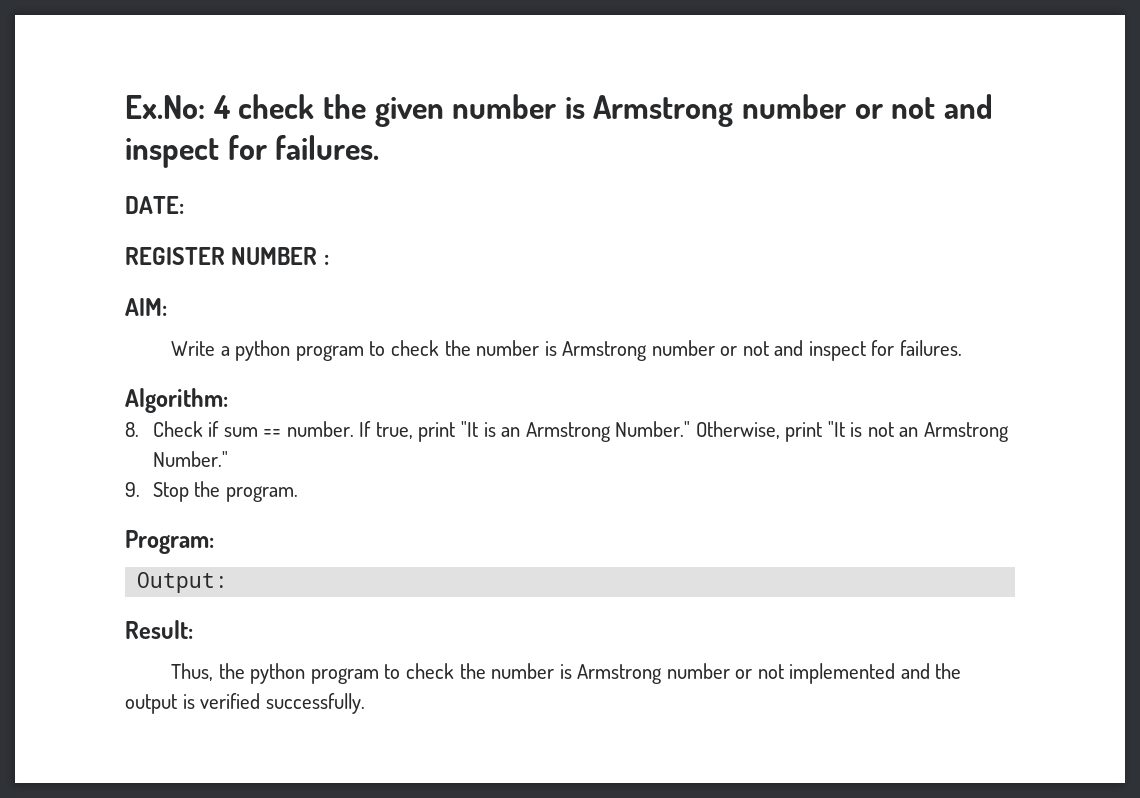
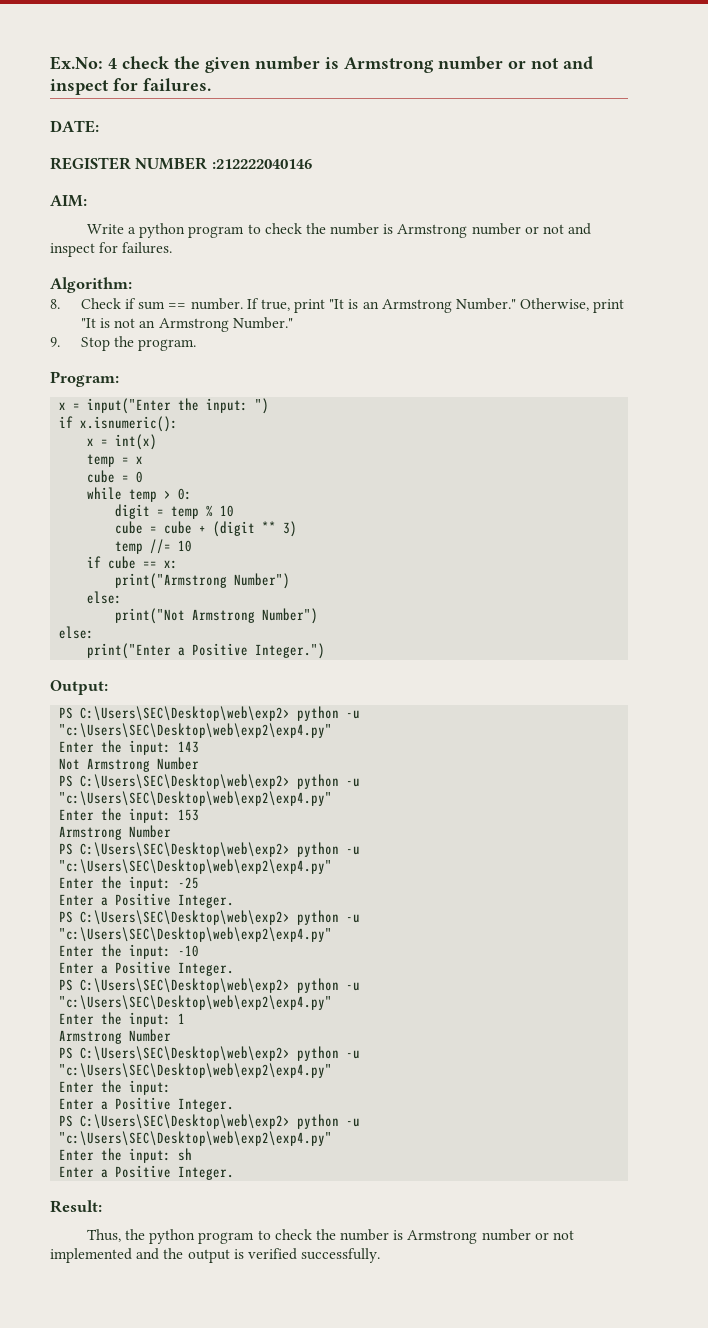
- REGISTER NUMBER :
+ REGISTER NUMBER :212222040146
+ x = input("Enter the input: ")
+ if x.isnumeric():
+ x = int(x)
+ temp = x
+ cube = 0
+ while temp > 0:
+ digit = temp % 10
+ cube = cube + (digit ** 3)
+ temp //= 10
+ if cube == x:
+ print("Armstrong Number")
+ else:
+ print("Not Armstrong Number")
+ else:
+ print("Enter a Positive Integer.")
  Output:
+ PS C:\Users\SEC\Desktop\web\exp2> python -u "c:\Users\SEC\Desktop\web\exp2\exp4.py"
+ Enter the input: 143
+ Not Armstrong Number
+ PS C:\Users\SEC\Desktop\web\exp2> python -u "c:\Users\SEC\Desktop\web\exp2\exp4.py"
+ Enter the input: 153
+ Armstrong Number
+ PS C:\Users\SEC\Desktop\web\exp2> python -u "c:\Users\SEC\Desktop\web\exp2\exp4.py"
+ Enter the input: -25
+ Enter a Positive Integer.
+ PS C:\Users\SEC\Desktop\web\exp2> python -u "c:\Users\SEC\Desktop\web\exp2\exp4.py"
+ Enter the input: -10
+ Enter a Positive Integer.
+ PS C:\Users\SEC\Desktop\web\exp2> python -u "c:\Users\SEC\Desktop\web\exp2\exp4.py"
+ Enter the input: 1
+ Armstrong Number
+ PS C:\Users\SEC\Desktop\web\exp2> python -u "c:\Users\SEC\Desktop\web\exp2\exp4.py"
+ Enter the input:
+ Enter a Positive Integer.
+ PS C:\Users\SEC\Desktop\web\exp2> python -u "c:\Users\SEC\Desktop\web\exp2\exp4.py"
+ Enter the input: sh
+ Enter a Positive Integer.

